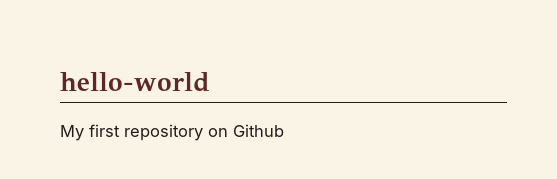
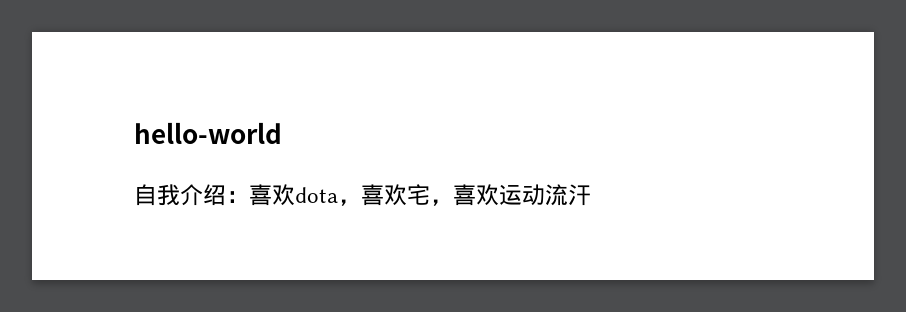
- My first repository on Github
+ 自我介绍：喜欢dota，喜欢宅，喜欢运动流汗

